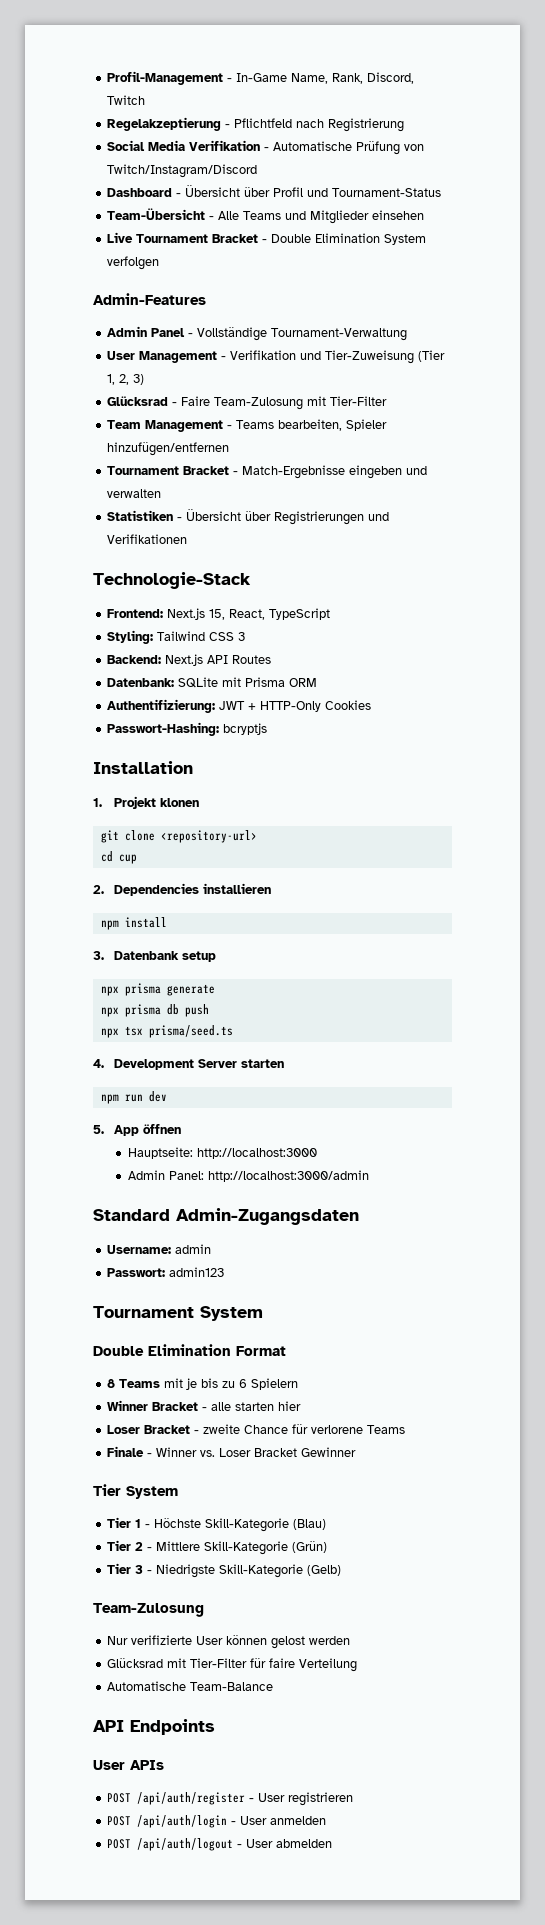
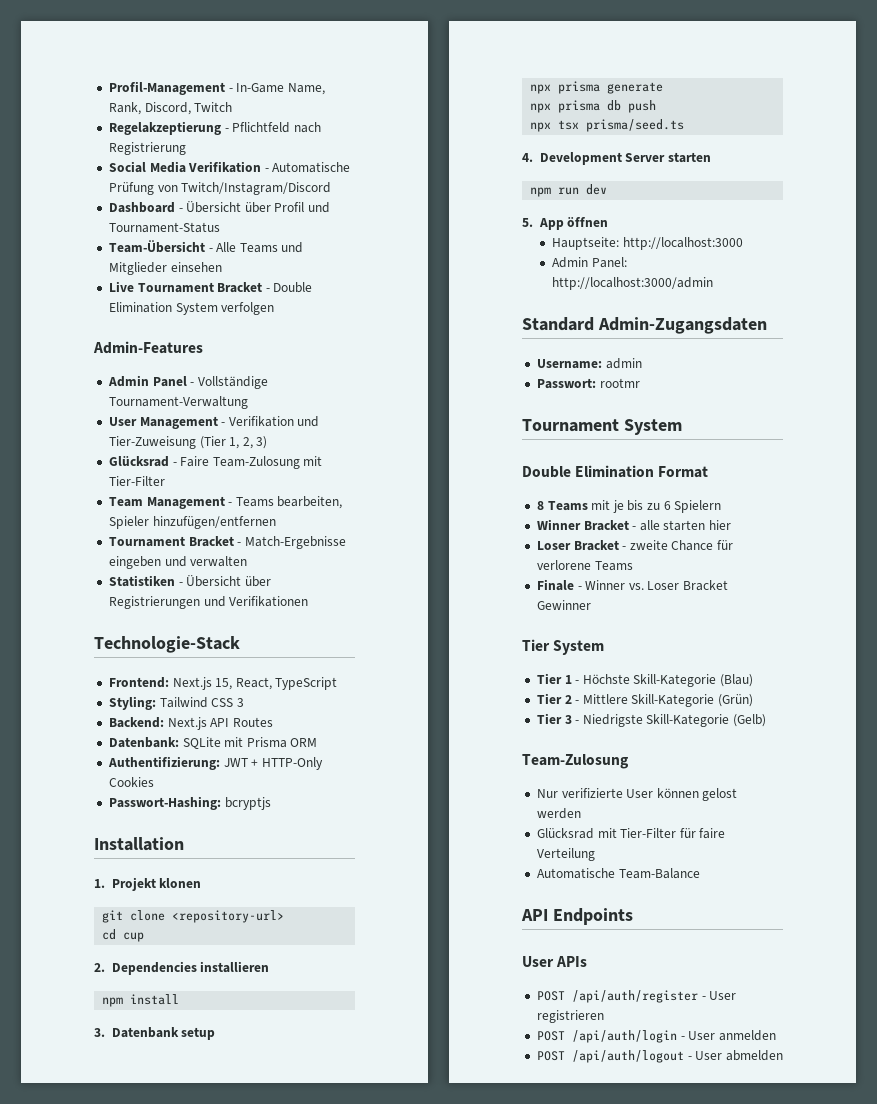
- Passwort: admin123
+ Passwort: rootmr

